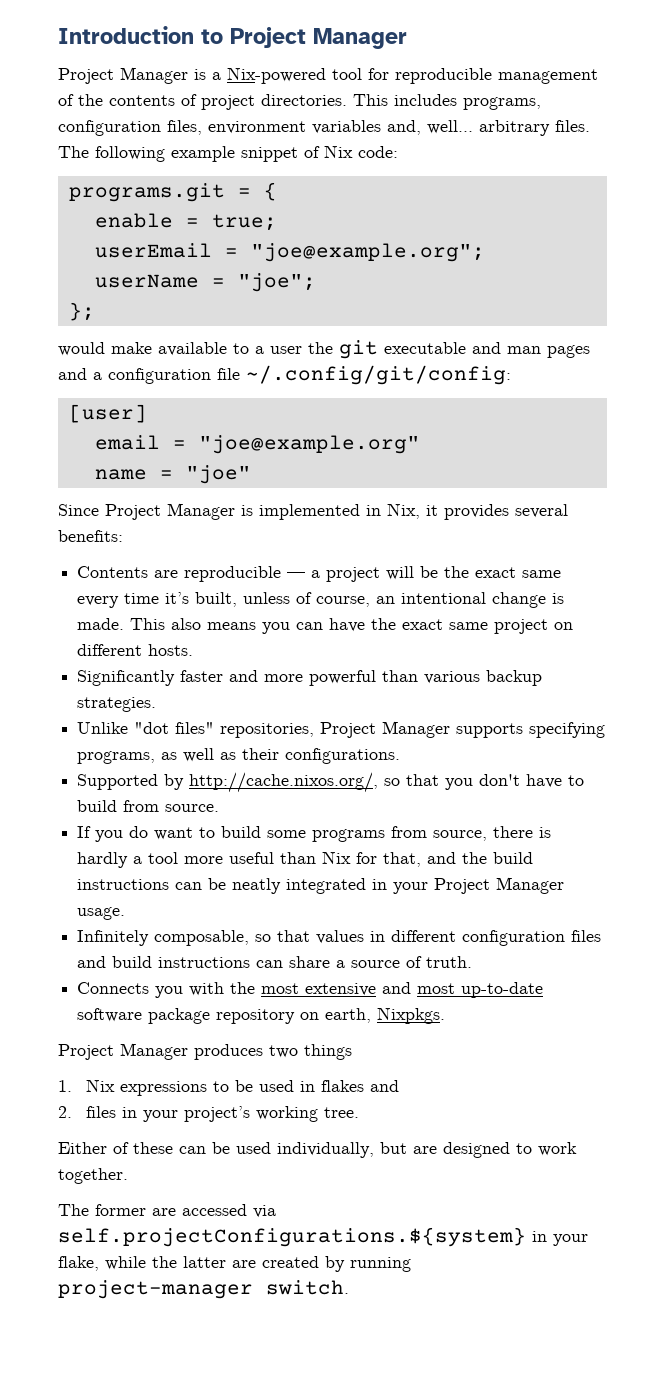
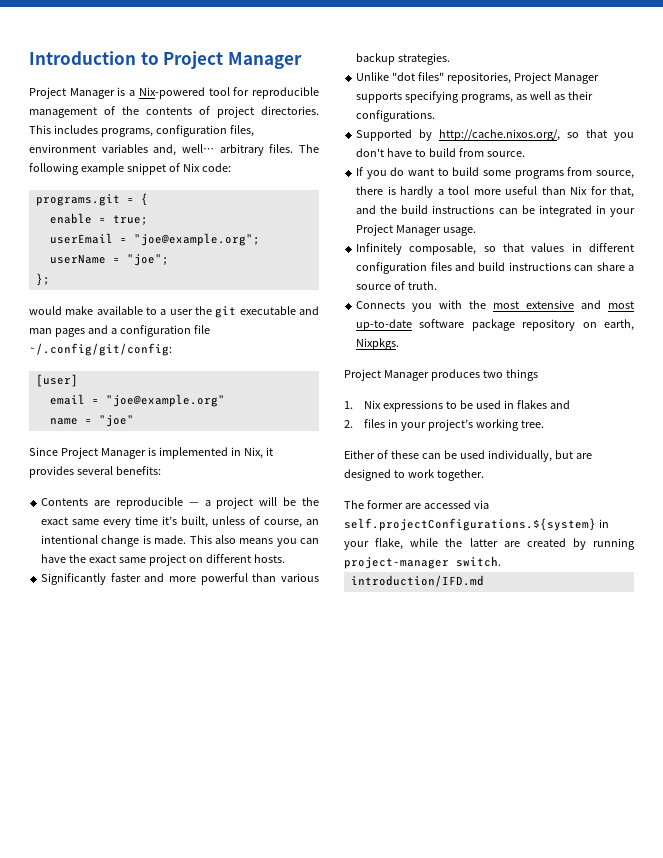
- If you do want to build some programs from source, there is hardly a tool more useful than Nix for that, and the build instructions can be neatly integrated in your Project Manager usage.
+ If you do want to build some programs from source, there is hardly a tool more useful than Nix for that, and the build instructions can be integrated in your Project Manager usage.
+ introduction/IFD.md

